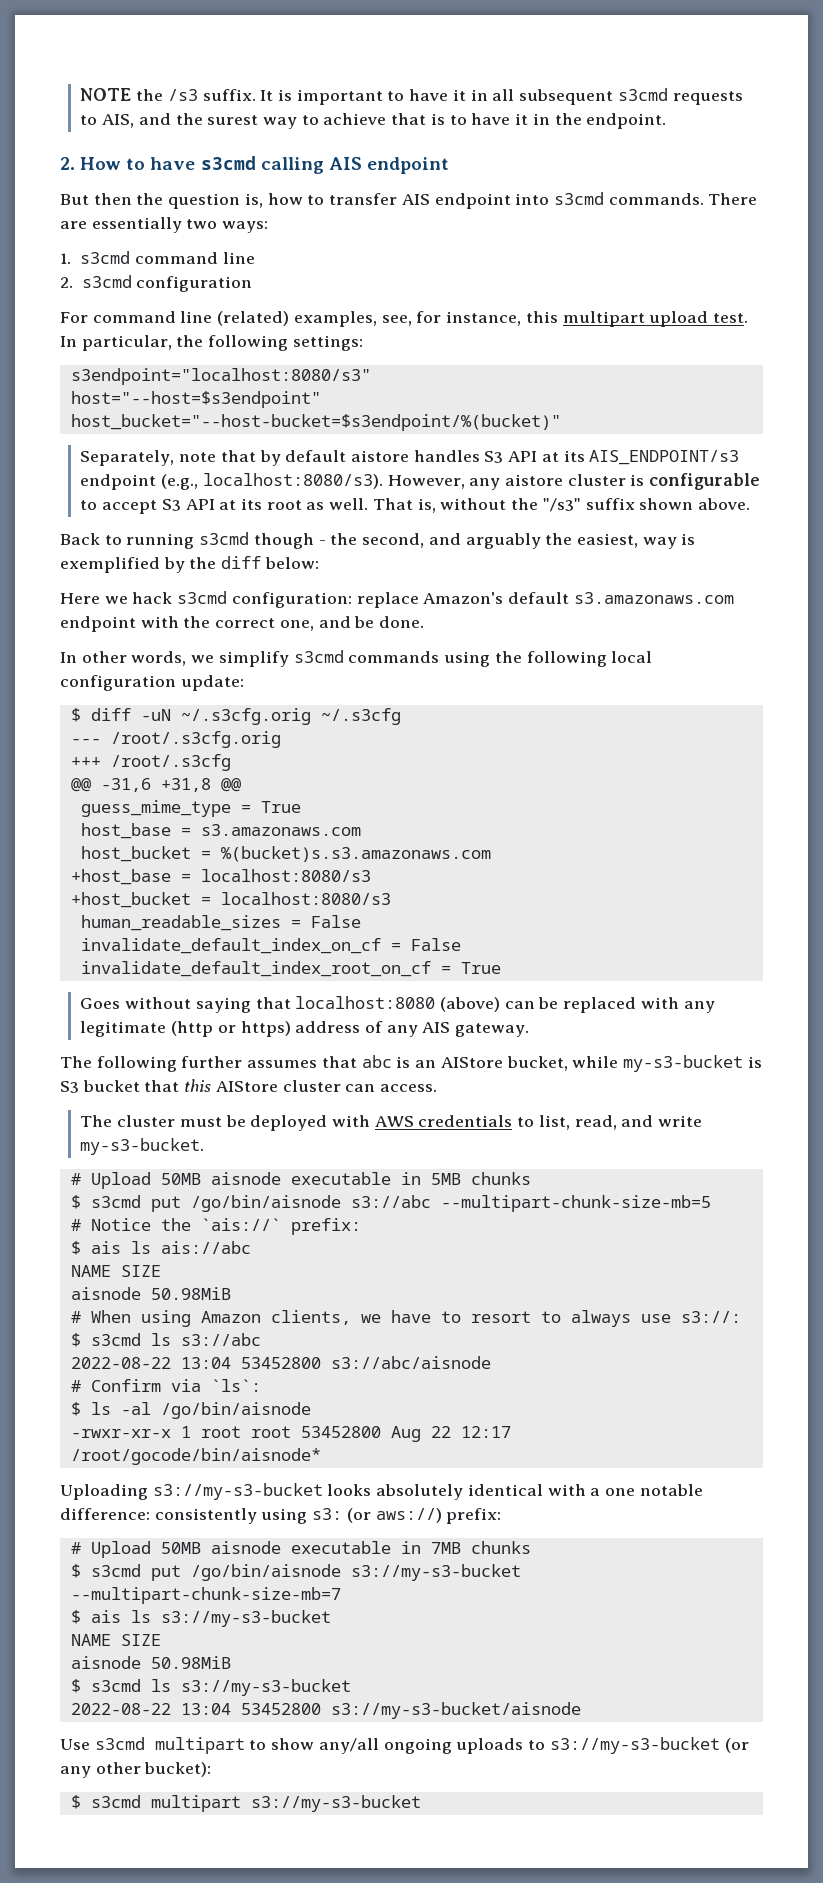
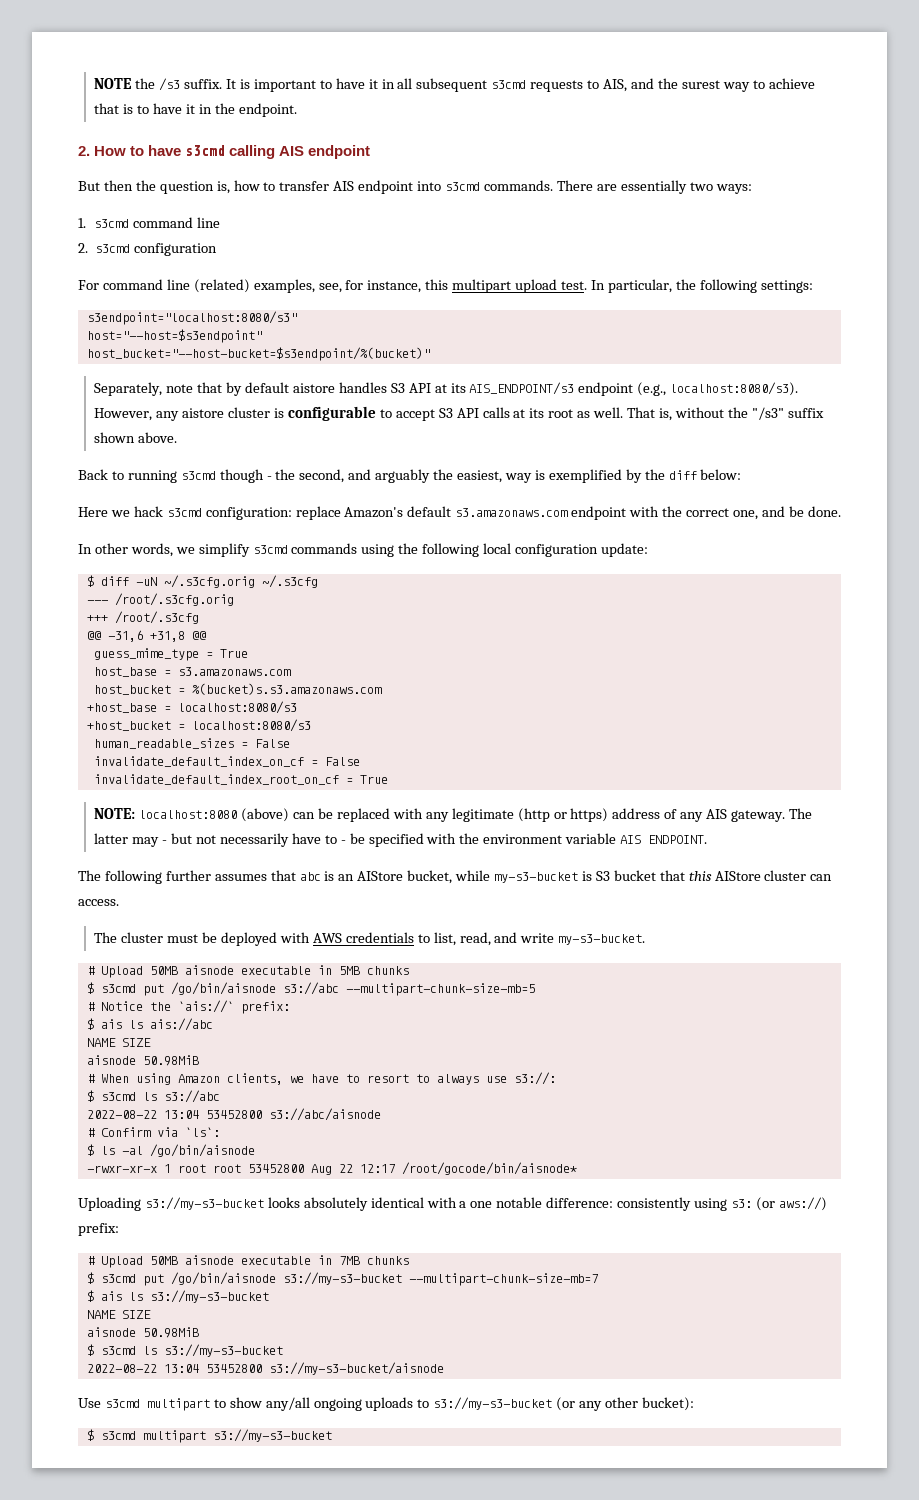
- However, any aistore cluster is configurable to accept S3 API at its root as well.
+ However, any aistore cluster is configurable to accept S3 API calls at its root as well.
- Goes without saying that localhost:8080 (above) can be replaced with any legitimate (http or https) address of any AIS gateway.
+ NOTE: localhost:8080 (above) can be replaced with any legitimate (http or https) address of any AIS gateway. The latter may - but not necessarily have to - be specified with the environment variable AIS ENDPOINT.

